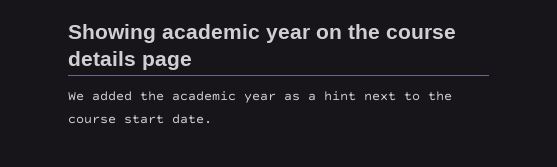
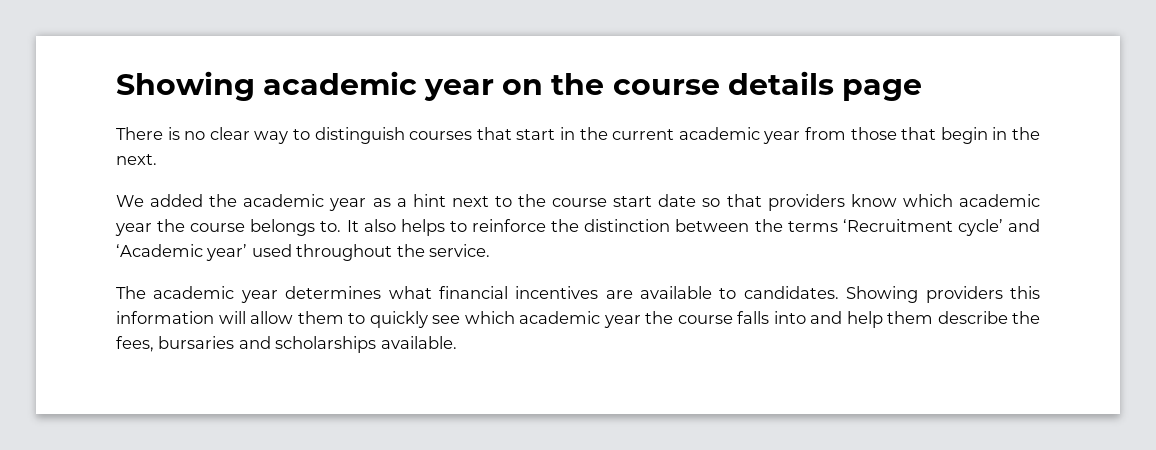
+ There is no clear way to distinguish courses that start in the current academic year from those that begin in the next.
- We added the academic year as a hint next to the course start date.
+ We added the academic year as a hint next to the course start date so that providers know which academic year the course belongs to. It also helps to reinforce the distinction between the terms ‘Recruitment cycle’ and ‘Academic year’ used throughout the service.
+ The academic year determines what financial incentives are available to candidates. Showing providers this information will allow them to quickly see which academic year the course falls into and help them describe the fees, bursaries and scholarships available.

